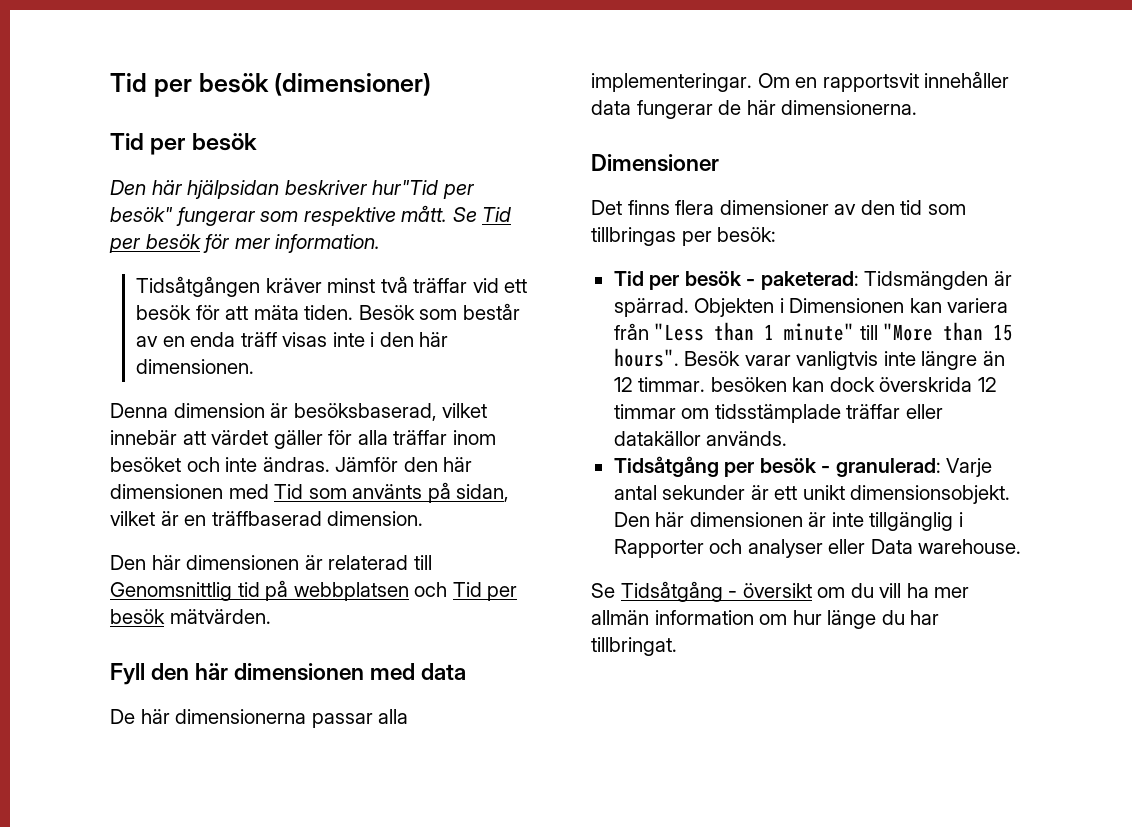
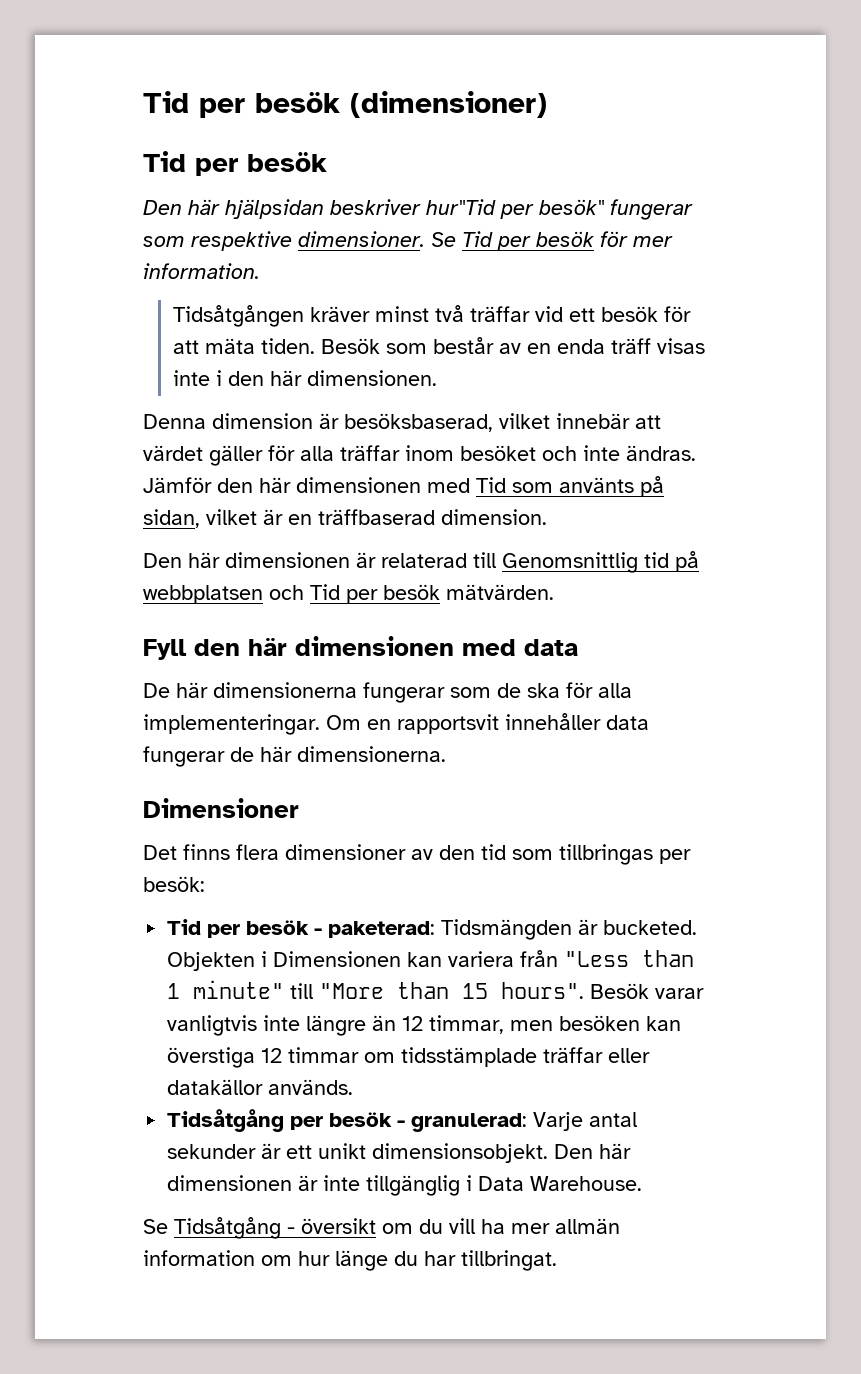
- Den här hjälpsidan beskriver hur"Tid per besök" fungerar som respektive mått.
+ Den här hjälpsidan beskriver hur"Tid per besök" fungerar som respektive dimensioner.
- De här dimensionerna passar alla implementeringar.
+ De här dimensionerna fungerar som de ska för alla implementeringar.
- Tid per besök - paketerad: Tidsmängden är spärrad.
+ Tid per besök - paketerad: Tidsmängden är bucketed.
- Besök varar vanligtvis inte längre än 12 timmar. besöken kan dock överskrida 12 timmar om tidsstämplade träffar eller datakällor används.
+ Besök varar vanligtvis inte längre än 12 timmar, men besöken kan överstiga 12 timmar om tidsstämplade träffar eller datakällor används.
- Den här dimensionen är inte tillgänglig i Rapporter och analyser eller Data warehouse.
+ Den här dimensionen är inte tillgänglig i Data Warehouse.

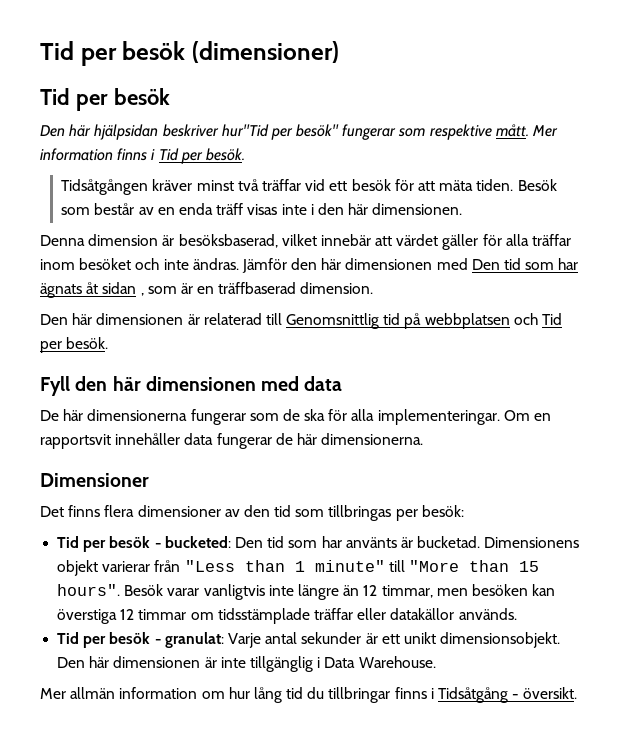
- Den här hjälpsidan beskriver hur"Tid per besök" fungerar som respektive dimensioner. Se Tid per besök för mer information.
+ Den här hjälpsidan beskriver hur"Tid per besök" fungerar som respektive mått. Mer information finns i Tid per besök.
- Jämför den här dimensionen med Tid som använts på sidan, vilket är en träffbaserad dimension.
+ Jämför den här dimensionen med Den tid som har ägnats åt sidan , som är en träffbaserad dimension.
- Den här dimensionen är relaterad till Genomsnittlig tid på webbplatsen och Tid per besök mätvärden.
+ Den här dimensionen är relaterad till Genomsnittlig tid på webbplatsen och Tid per besök.
- Tid per besök - paketerad: Tidsmängden är bucketed. Objekten i Dimensionen kan variera från "Less than 1 minute" till "More than 15 hours".
+ Tid per besök - bucketed: Den tid som har använts är bucketad. Dimensionens objekt varierar från "Less than 1 minute" till "More than 15 hours".
- Tidsåtgång per besök - granulerad: Varje antal sekunder är ett unikt dimensionsobjekt.
+ Tid per besök - granulat: Varje antal sekunder är ett unikt dimensionsobjekt.
- Se Tidsåtgång - översikt om du vill ha mer allmän information om hur länge du har tillbringat.
+ Mer allmän information om hur lång tid du tillbringar finns i Tidsåtgång - översikt.

